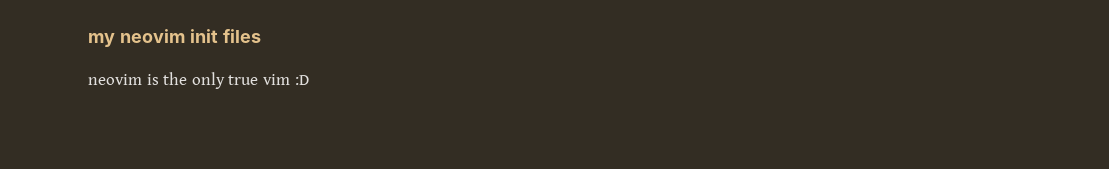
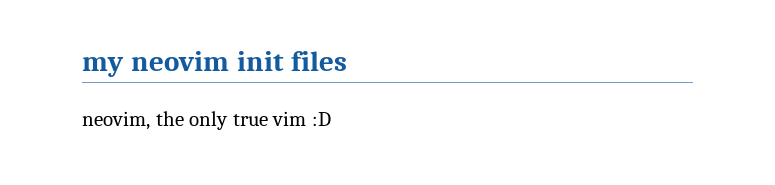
- neovim is the only true vim :D
+ neovim, the only true vim :D

